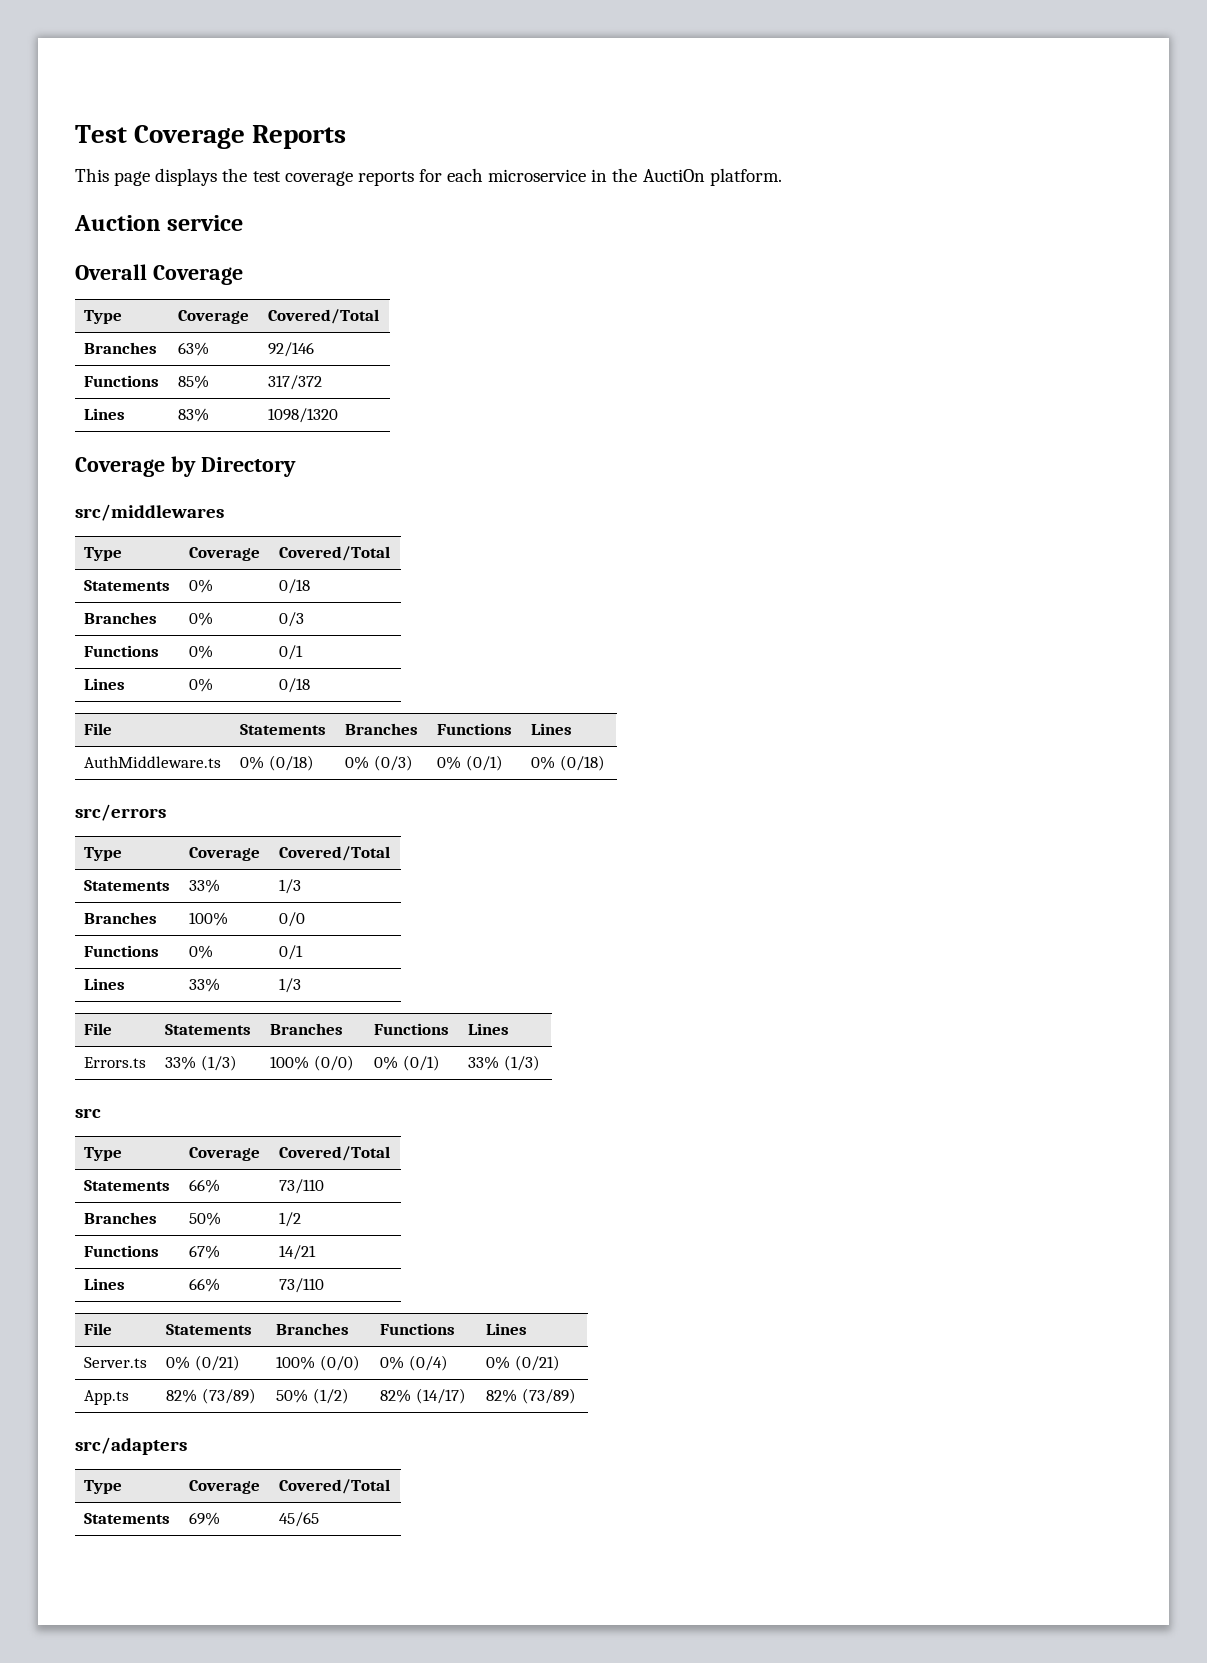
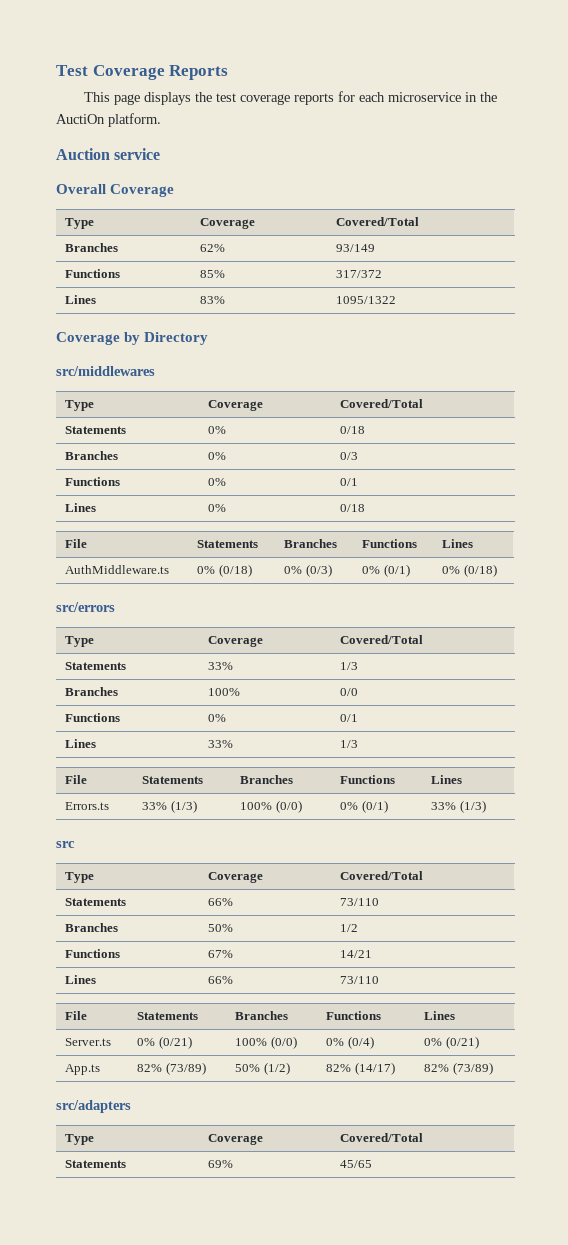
- Branches | 63% | 92/146
+ Branches | 62% | 93/149
- Lines | 83% | 1098/1320
+ Lines | 83% | 1095/1322

